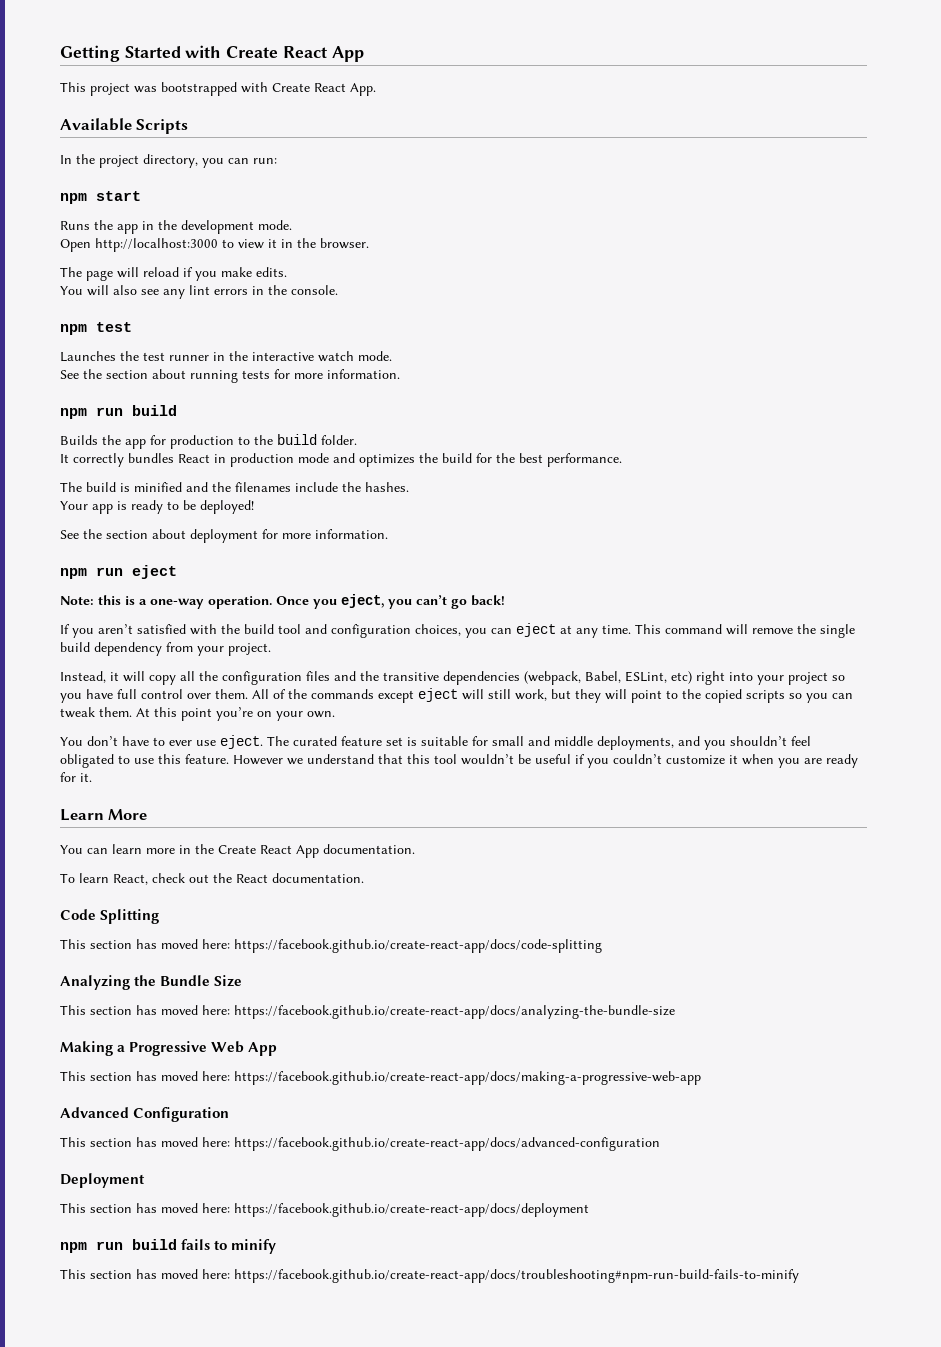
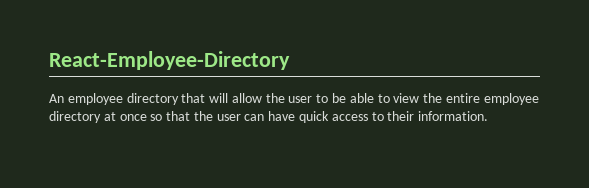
- Getting Started with Create React App
- This project was bootstrapped with Create React App.
- Available Scripts
- In the project directory, you can run:
- npm start
- Runs the app in the development mode.
- Open http://localhost:3000 to view it in the browser.
- The page will reload if you make edits.
- You will also see any lint errors in the console.
- npm test
- Launches the test runner in the interactive watch mode.
- See the section about running tests for more information.
- npm run build
- Builds the app for production to the build folder.
- It correctly bundles React in production mode and optimizes the build for the best performance.
- The build is minified and the filenames include the hashes.
- Your app is ready to be deployed!
- See the section about deployment for more information.
- npm run eject
- Note: this is a one-way operation. Once you eject, you can’t go back!
- If you aren’t satisfied with the build tool and configuration choices, you can eject at any time. This command will remove the single build dependency from your project.
- Instead, it will copy all the configuration files and the transitive dependencies (webpack, Babel, ESLint, etc) right into your project so you have full control over them. All of the commands except eject will still work, but they will point to the copied scripts so you can tweak them. At this point you’re on your own.
- You don’t have to ever use eject. The curated feature set is suitable for small and middle deployments, and you shouldn’t feel obligated to use this feature. However we understand that this tool wouldn’t be useful if you couldn’t customize it when you are ready for it.
- Learn More
- You can learn more in the Create React App documentation.
- To learn React, check out the React documentation.
- Code Splitting
- This section has moved here: https://facebook.github.io/create-react-app/docs/code-splitting
- Analyzing the Bundle Size
- This section has moved here: https://facebook.github.io/create-react-app/docs/analyzing-the-bundle-size
- Making a Progressive Web App
- This section has moved here: https://facebook.github.io/create-react-app/docs/making-a-progressive-web-app
- Advanced Configuration
- This section has moved here: https://facebook.github.io/create-react-app/docs/advanced-configuration
- Deployment
- This section has moved here: https://facebook.github.io/create-react-app/docs/deployment
- npm run build fails to minify
- This section has moved here: https://facebook.github.io/create-react-app/docs/troubleshooting#npm-run-build-fails-to-minify
+ React-Employee-Directory
+ An employee directory that will allow the user to be able to view the entire employee directory at once so that the user can have quick access to their information.

